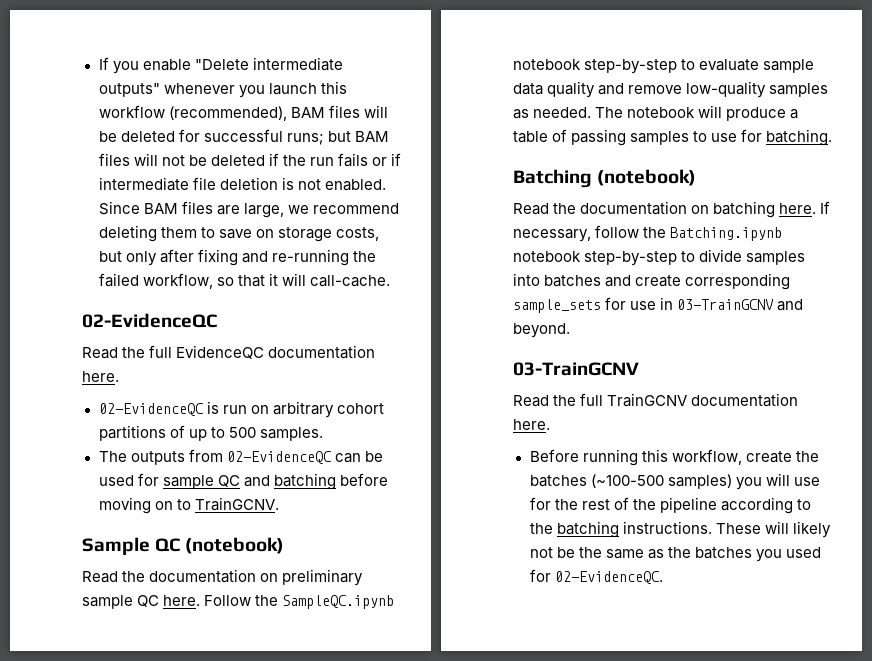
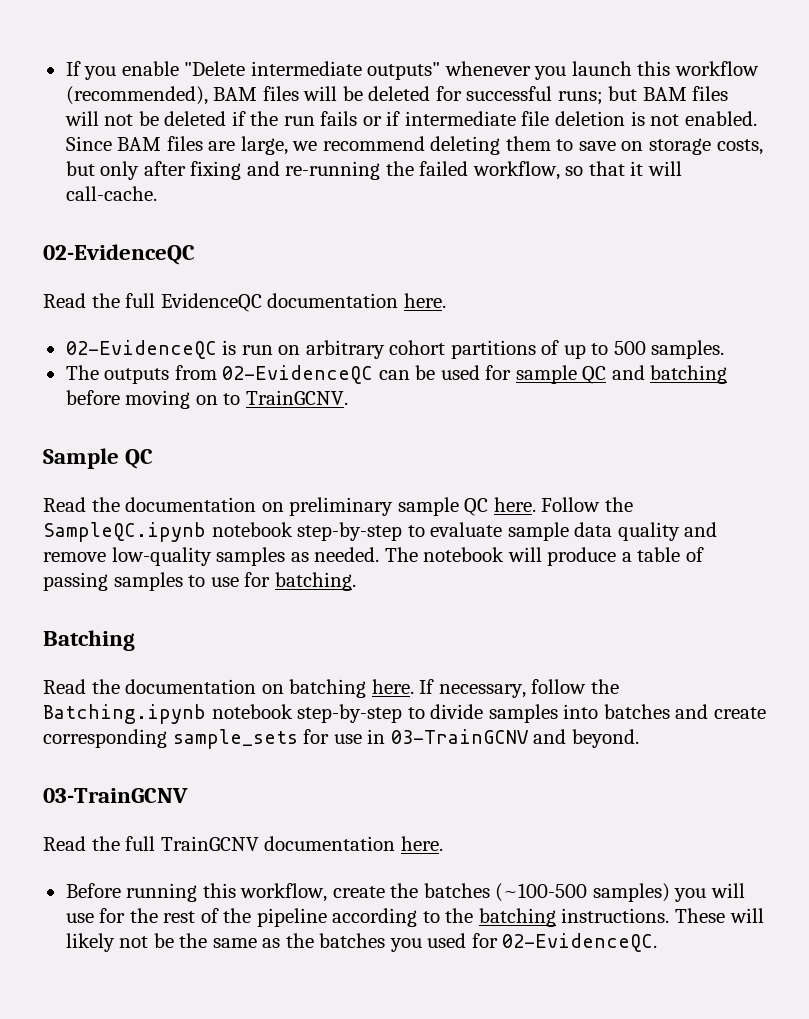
- Sample QC (notebook)
+ Sample QC
- Batching (notebook)
+ Batching

